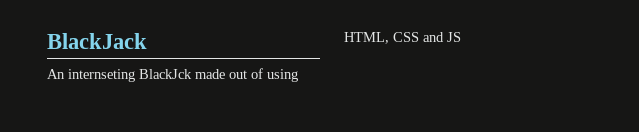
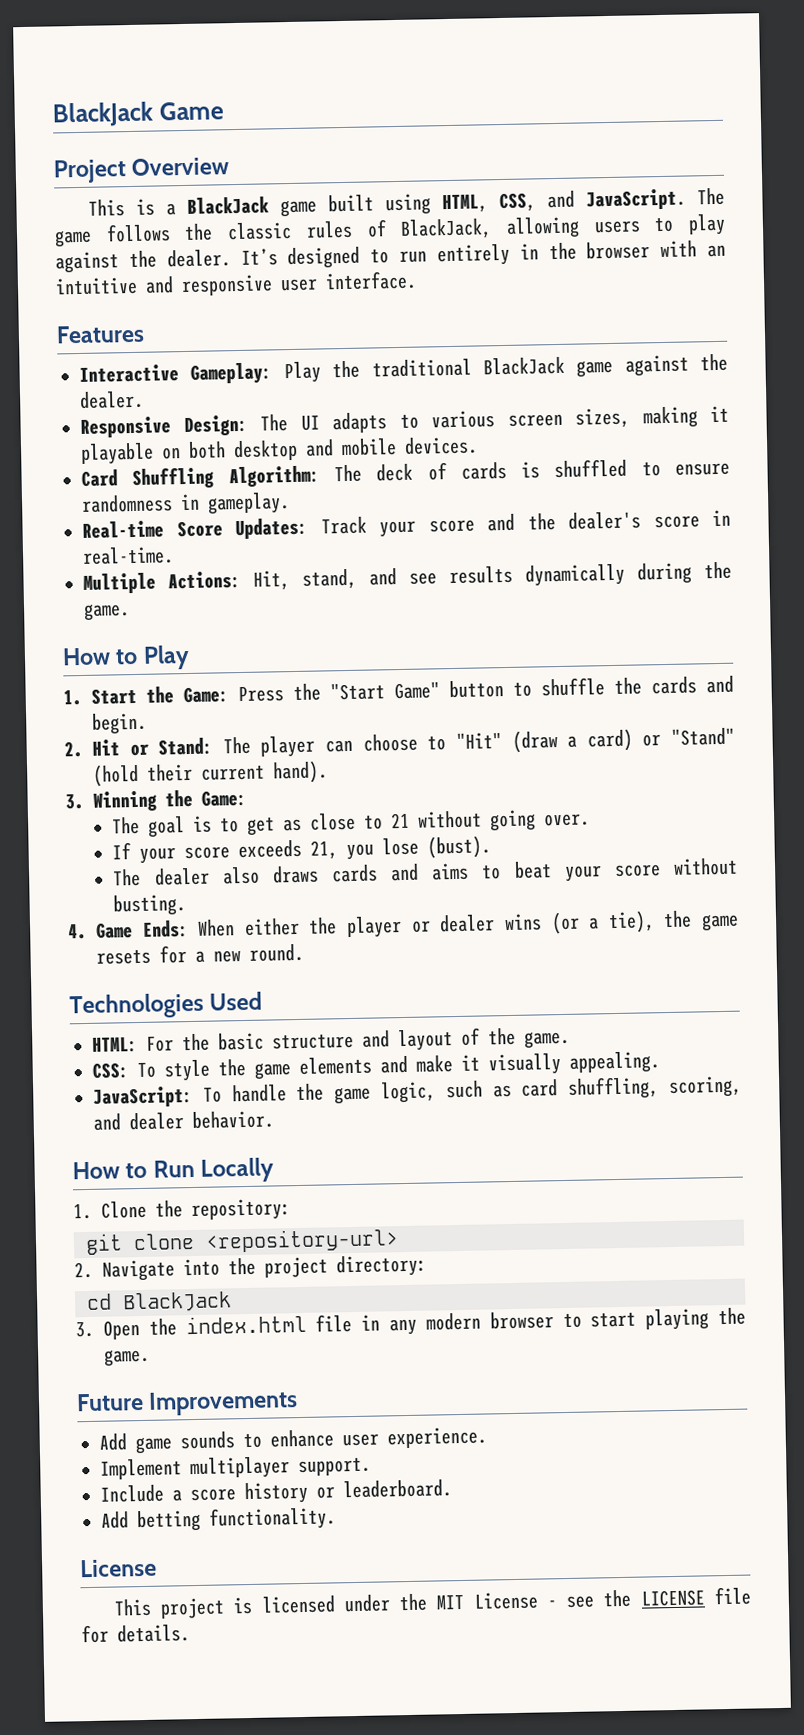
- BlackJack
- An internseting BlackJck made out of using HTML, CSS and JS
+ BlackJack Game
+ Project Overview
+ This is a BlackJack game built using HTML, CSS, and JavaScript. The game follows the classic rules of BlackJack, allowing users to play against the dealer. It’s designed to run entirely in the browser with an intuitive and responsive user interface.
+ Features
+ Interactive Gameplay: Play the traditional BlackJack game against the dealer.
+ Responsive Design: The UI adapts to various screen sizes, making it playable on both desktop and mobile devices.
+ Card Shuffling Algorithm: The deck of cards is shuffled to ensure randomness in gameplay.
+ Real-time Score Updates: Track your score and the dealer's score in real-time.
+ Multiple Actions: Hit, stand, and see results dynamically during the game.
+ How to Play
+ 1. Start the Game: Press the "Start Game" button to shuffle the cards and begin.
+ 2. Hit or Stand: The player can choose to "Hit" (draw a card) or "Stand" (hold their current hand).
+ 3. Winning the Game:
+ The goal is to get as close to 21 without going over.
+ If your score exceeds 21, you lose (bust).
+ The dealer also draws cards and aims to beat your score without busting.
+ 4. Game Ends: When either the player or dealer wins (or a tie), the game resets for a new round.
+ Technologies Used
+ HTML: For the basic structure and layout of the game.
+ CSS: To style the game elements and make it visually appealing.
+ JavaScript: To handle the game logic, such as card shuffling, scoring, and dealer behavior.
+ How to Run Locally
+ 1. Clone the repository:
+ git clone <repository-url>
+ 2. Navigate into the project directory:
+ cd BlackJack
+ 3. Open the index.html file in any modern browser to start playing the game.
+ Future Improvements
+ Add game sounds to enhance user experience.
+ Implement multiplayer support.
+ Include a score history or leaderboard.
+ Add betting functionality.
+ License
+ This project is licensed under the MIT License - see the LICENSE file for details.

